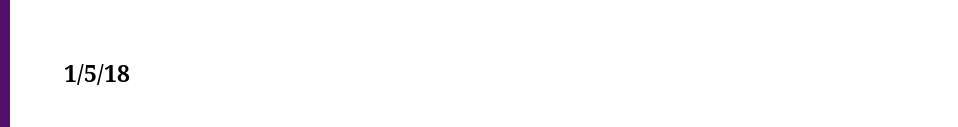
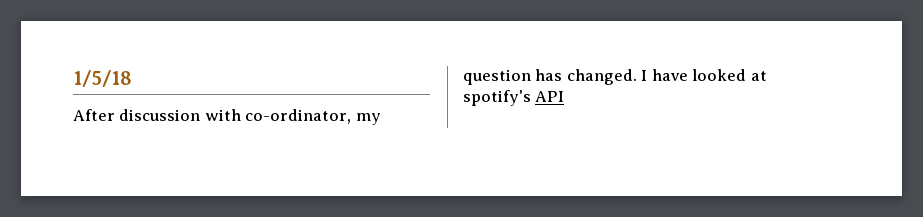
+ After discussion with co-ordinator, my question has changed. I have looked at spotify's API

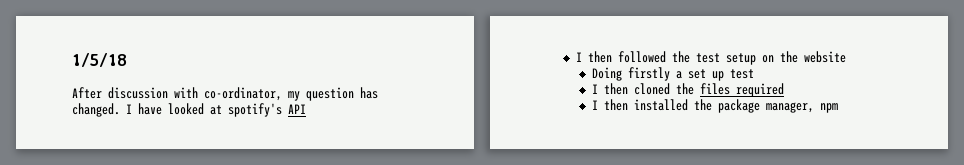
+ I then followed the test setup on the website
+ Doing firstly a set up test
+ I then cloned the files required
+ I then installed the package manager, npm

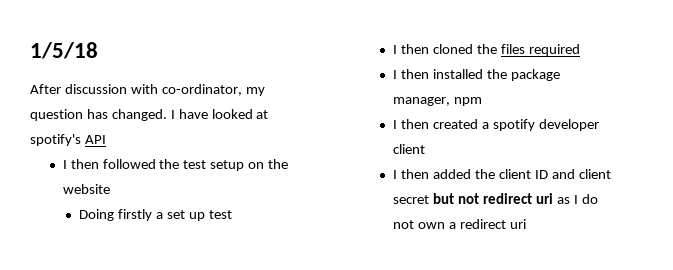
+ I then created a spotify developer client
+ I then added the client ID and client secret but not redirect uri as I do not own a redirect uri

